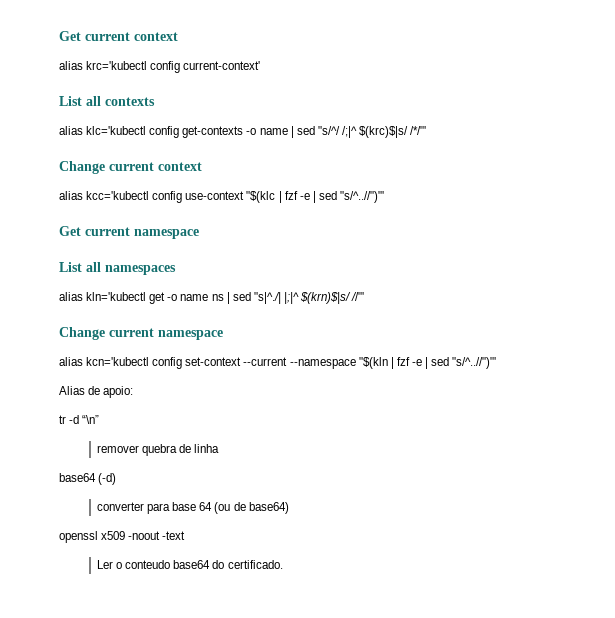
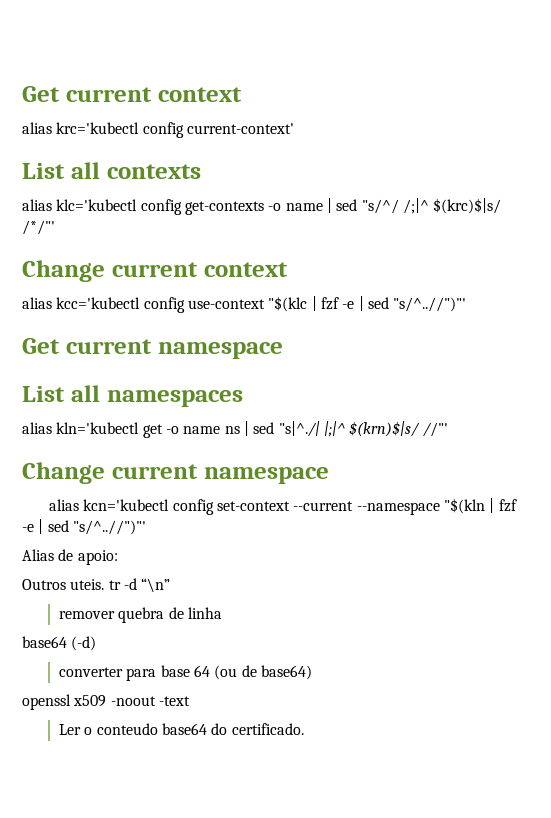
- tr -d “\n”
+ Outros uteis. tr -d “\n”

